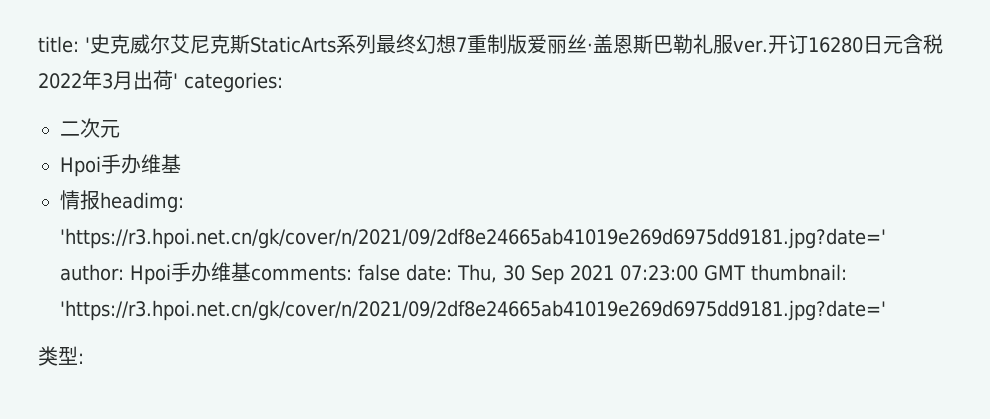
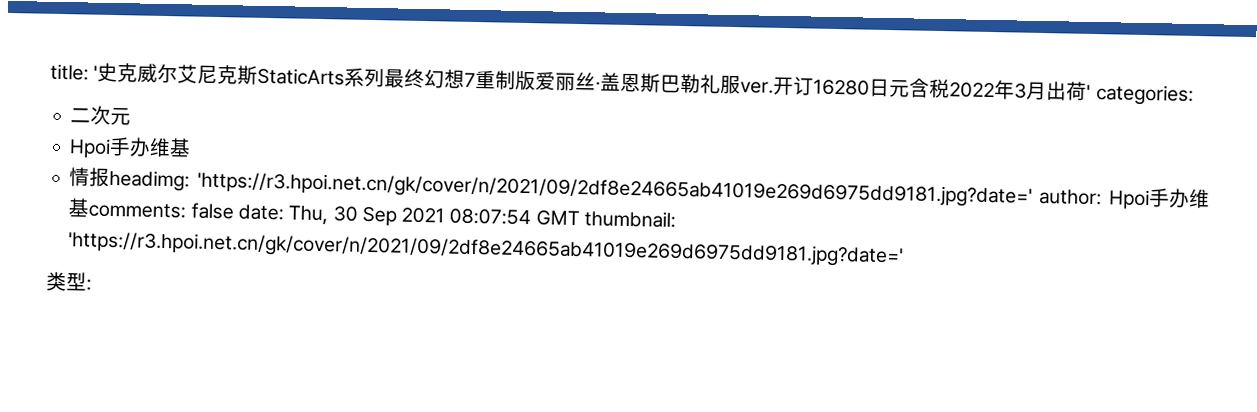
- 情报headimg: 'https://r3.hpoi.net.cn/gk/cover/n/2021/09/2df8e24665ab41019e269d6975dd9181.jpg?date=' author: Hpoi手办维基comments: false date: Thu, 30 Sep 2021 07:23:00 GMT thumbnail: 'https://r3.hpoi.net.cn/gk/cover/n/2021/09/2df8e24665ab41019e269d6975dd9181.jpg?date='
+ 情报headimg: 'https://r3.hpoi.net.cn/gk/cover/n/2021/09/2df8e24665ab41019e269d6975dd9181.jpg?date=' author: Hpoi手办维基comments: false date: Thu, 30 Sep 2021 08:07:54 GMT thumbnail: 'https://r3.hpoi.net.cn/gk/cover/n/2021/09/2df8e24665ab41019e269d6975dd9181.jpg?date='

